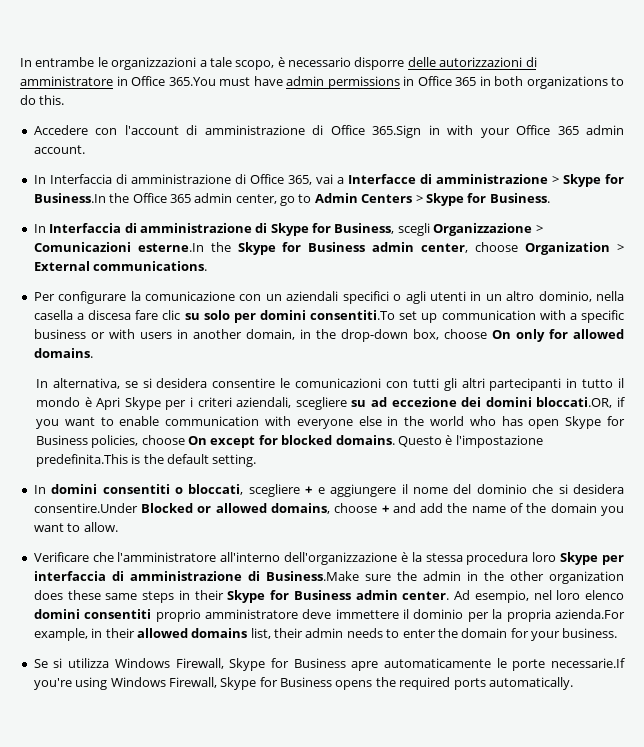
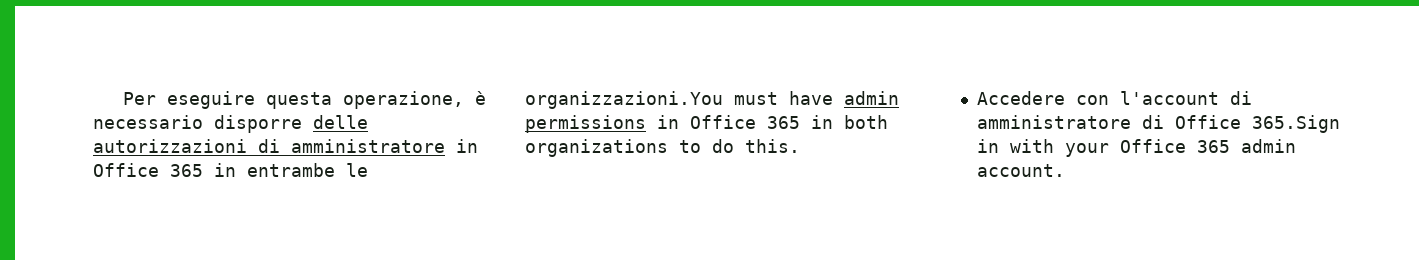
- In entrambe le organizzazioni a tale scopo, è necessario disporre delle autorizzazioni di amministratore in Office 365.You must have admin permissions in Office 365 in both organizations to do this.
+ Per eseguire questa operazione, è necessario disporre delle autorizzazioni di amministratore in Office 365 in entrambe le organizzazioni.You must have admin permissions in Office 365 in both organizations to do this.
- Accedere con l'account di amministrazione di Office 365.Sign in with your Office 365 admin account.
+ Accedere con l'account di amministratore di Office 365.Sign in with your Office 365 admin account.
- In Interfaccia di amministrazione di Office 365, vai a Interfacce di amministrazione > Skype for Business.In the Office 365 admin center, go to Admin Centers > Skype for Business.
- In Interfaccia di amministrazione di Skype for Business, scegli Organizzazione > Comunicazioni esterne.In the Skype for Business admin center, choose Organization > External communications.
- Per configurare la comunicazione con un aziendali specifici o agli utenti in un altro dominio, nella casella a discesa fare clic su solo per domini consentiti.To set up communication with a specific business or with users in another domain, in the drop-down box, choose On only for allowed domains.
- In alternativa, se si desidera consentire le comunicazioni con tutti gli altri partecipanti in tutto il mondo è Apri Skype per i criteri aziendali, scegliere su ad eccezione dei domini bloccati.OR, if you want to enable communication with everyone else in the world who has open Skype for Business policies, choose On except for blocked domains. Questo è l'impostazione predefinita.This is the default setting.
- In domini consentiti o bloccati, scegliere + e aggiungere il nome del dominio che si desidera consentire.Under Blocked or allowed domains, choose + and add the name of the domain you want to allow.
- Verificare che l'amministratore all'interno dell'organizzazione è la stessa procedura loro Skype per interfaccia di amministrazione di Business.Make sure the admin in the other organization does these same steps in their Skype for Business admin center. Ad esempio, nel loro elenco domini consentiti proprio amministratore deve immettere il dominio per la propria azienda.For example, in their allowed domains list, their admin needs to enter the domain for your business.
- Se si utilizza Windows Firewall, Skype for Business apre automaticamente le porte necessarie.If you're using Windows Firewall, Skype for Business opens the required ports automatically.

